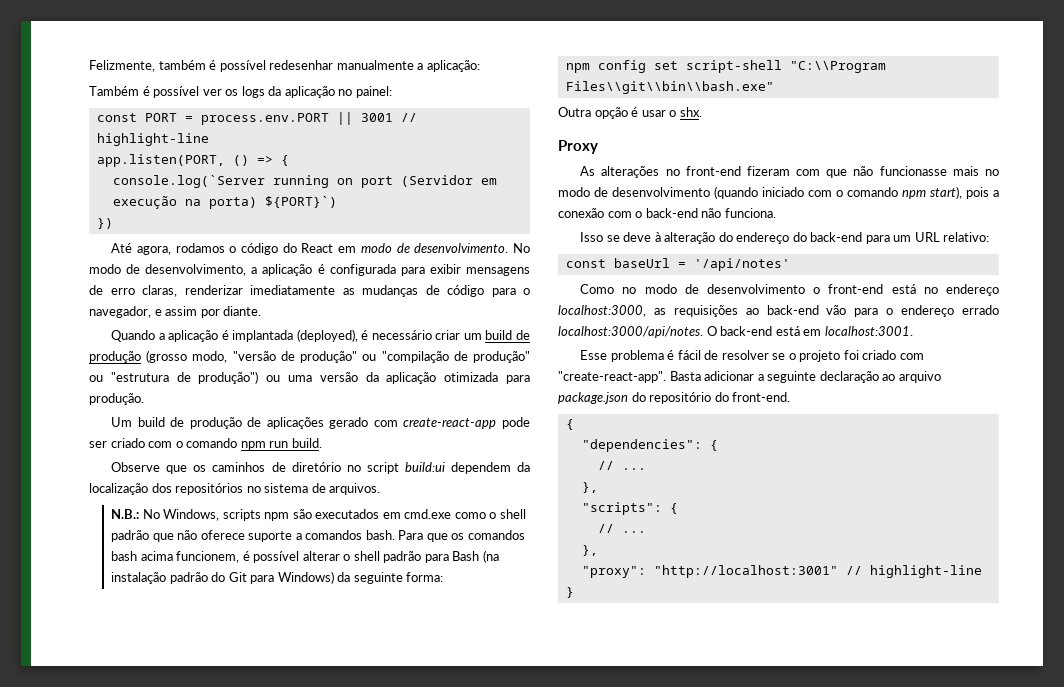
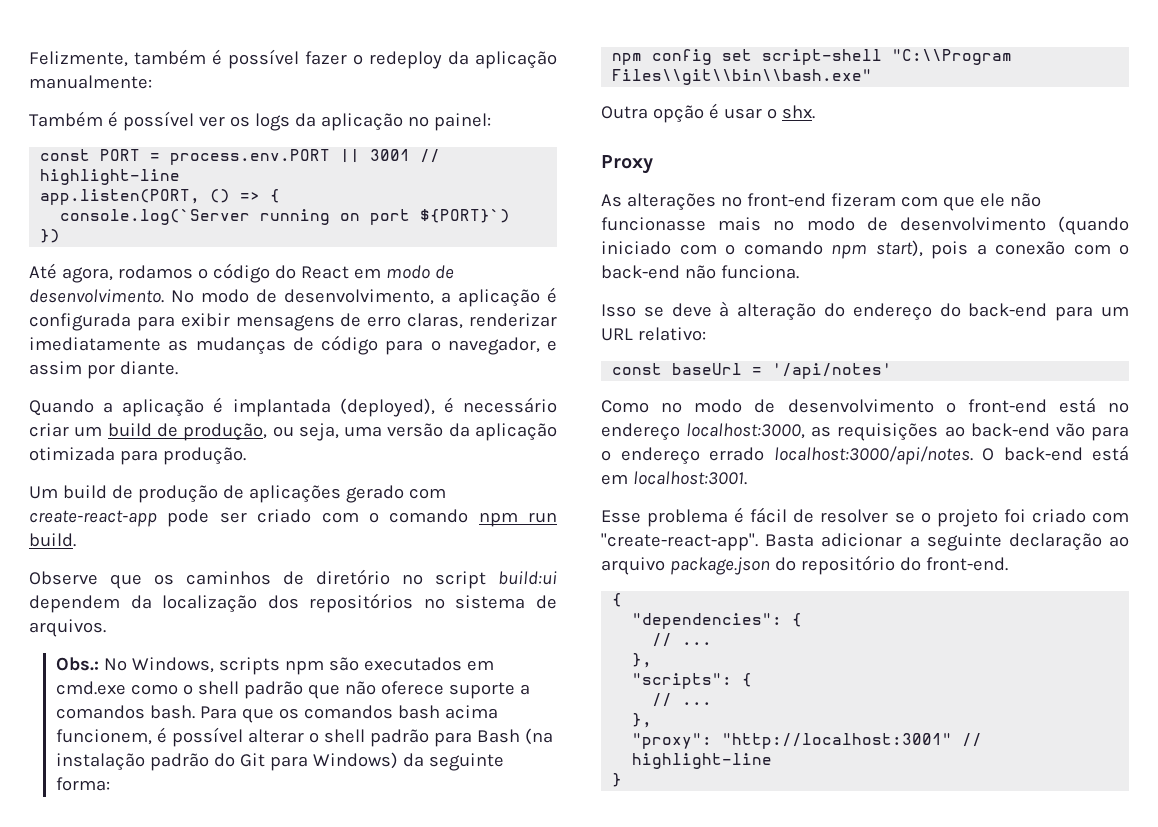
- Felizmente, também é possível redesenhar manualmente a aplicação:
+ Felizmente, também é possível fazer o redeploy da aplicação manualmente:
- console.log(`Server running on port (Servidor em execução na porta) ${PORT}`)
+ console.log(`Server running on port ${PORT}`)
- Quando a aplicação é implantada (deployed), é necessário criar um build de produção (grosso modo, "versão de produção" ou "compilação de produção" ou "estrutura de produção") ou uma versão da aplicação otimizada para produção.
+ Quando a aplicação é implantada (deployed), é necessário criar um build de produção, ou seja, uma versão da aplicação otimizada para produção.
- N.B.: No Windows, scripts npm são executados em cmd.exe como o shell padrão que não oferece suporte a comandos bash.
+ Obs.: No Windows, scripts npm são executados em cmd.exe como o shell padrão que não oferece suporte a comandos bash.
- As alterações no front-end fizeram com que não funcionasse mais no modo de desenvolvimento (quando iniciado com o comando npm start), pois a conexão com o back-end não funciona.
+ As alterações no front-end fizeram com que ele não funcionasse mais no modo de desenvolvimento (quando iniciado com o comando npm start), pois a conexão com o back-end não funciona.

